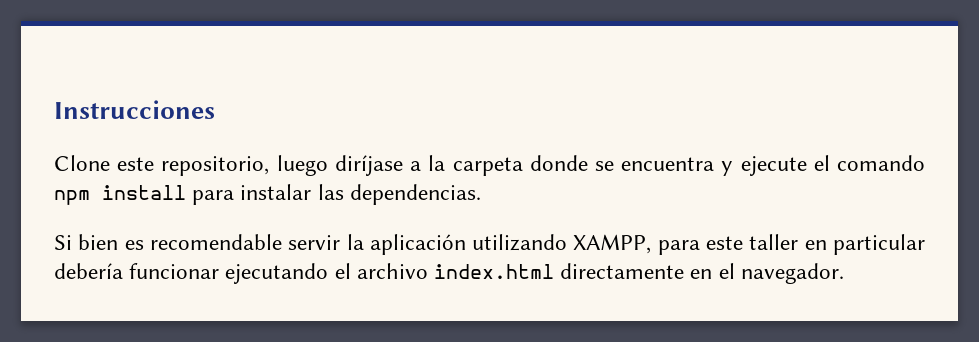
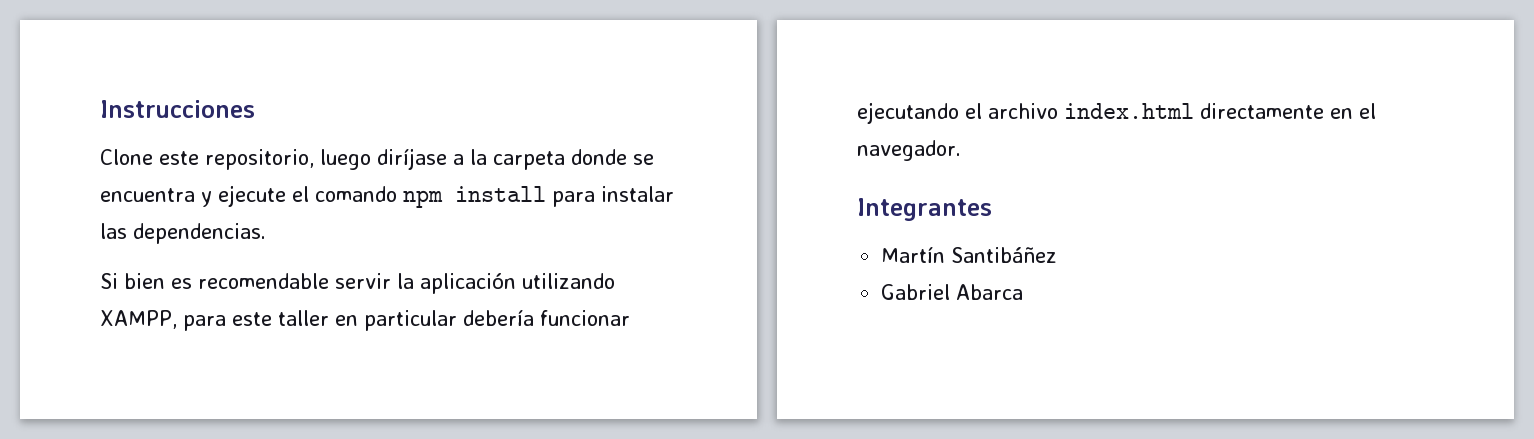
+ Integrantes
+ Martín Santibáñez
+ Gabriel Abarca

